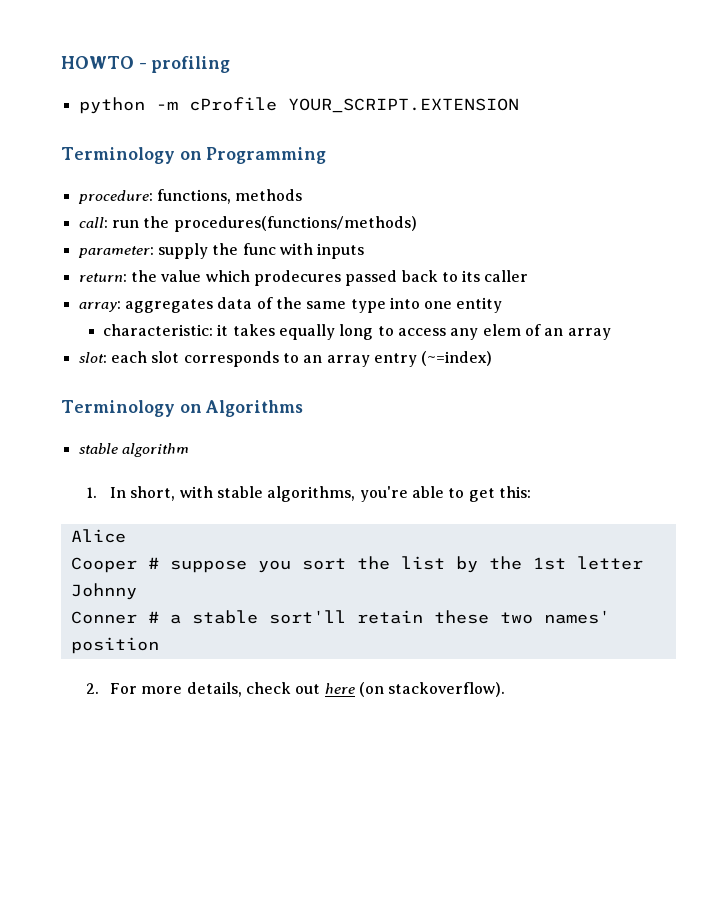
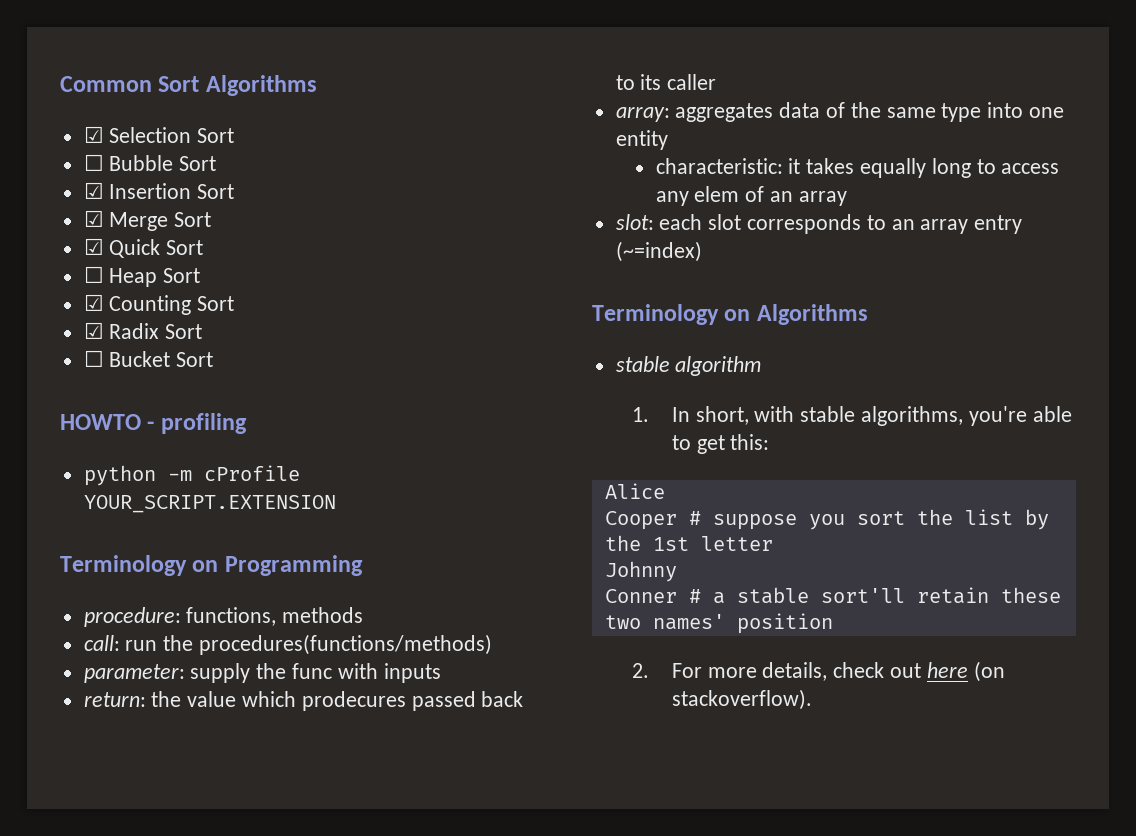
+ Common Sort Algorithms
+ ☑ Selection Sort
+ ☐ Bubble Sort
+ ☑ Insertion Sort
+ ☑ Merge Sort
+ ☑ Quick Sort
+ ☐ Heap Sort
+ ☑ Counting Sort
+ ☑ Radix Sort
+ ☐ Bucket Sort

